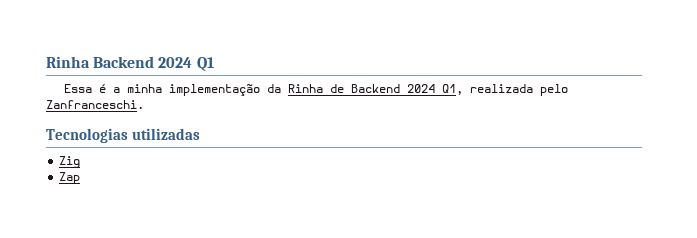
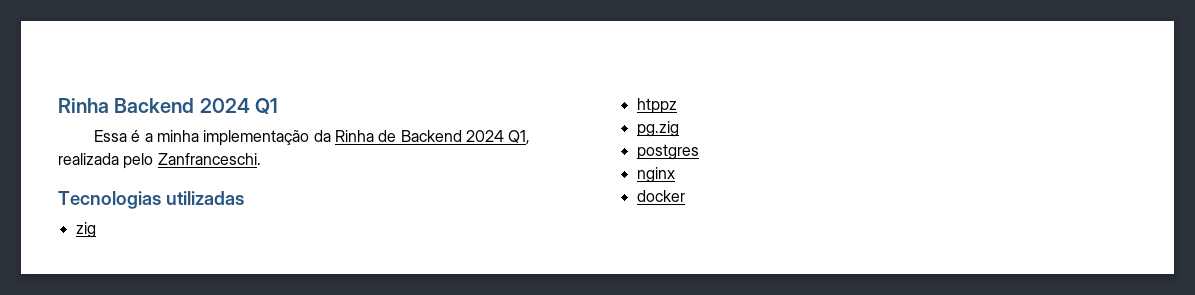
- Zig
- Zap
+ zig
+ htppz
+ pg.zig
+ postgres
+ nginx
+ docker

